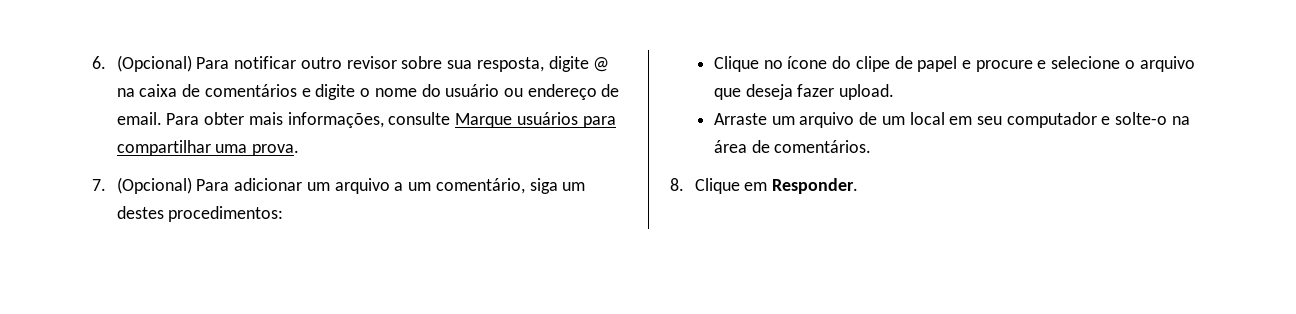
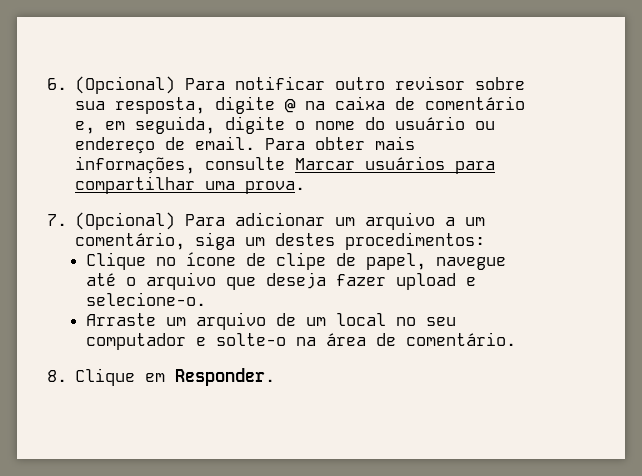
- 6. (Opcional) Para notificar outro revisor sobre sua resposta, digite @ na caixa de comentários e digite o nome do usuário ou endereço de email.
+ 6. (Opcional) Para notificar outro revisor sobre sua resposta, digite @ na caixa de comentário e, em seguida, digite o nome do usuário ou endereço de email.
- Para obter mais informações, consulte Marque usuários para compartilhar uma prova.
+ Para obter mais informações, consulte Marcar usuários para compartilhar uma prova.
- Clique no ícone do clipe de papel e procure e selecione o arquivo que deseja fazer upload.
+ Clique no ícone de clipe de papel, navegue até o arquivo que deseja fazer upload e selecione-o.
- Arraste um arquivo de um local em seu computador e solte-o na área de comentários.
+ Arraste um arquivo de um local no seu computador e solte-o na área de comentário.

